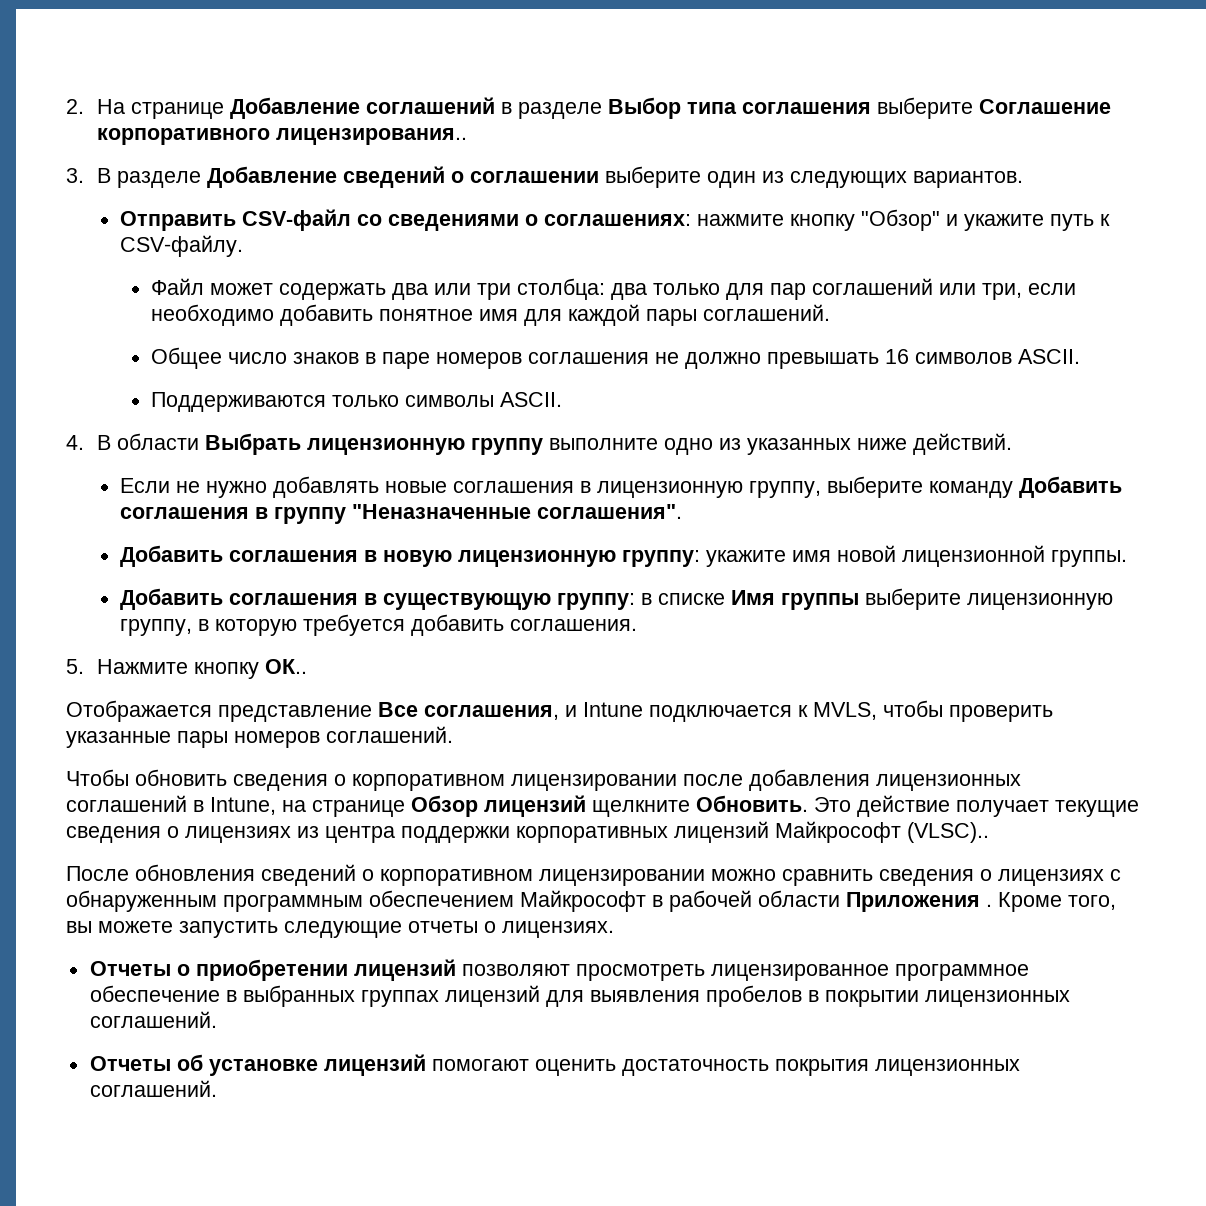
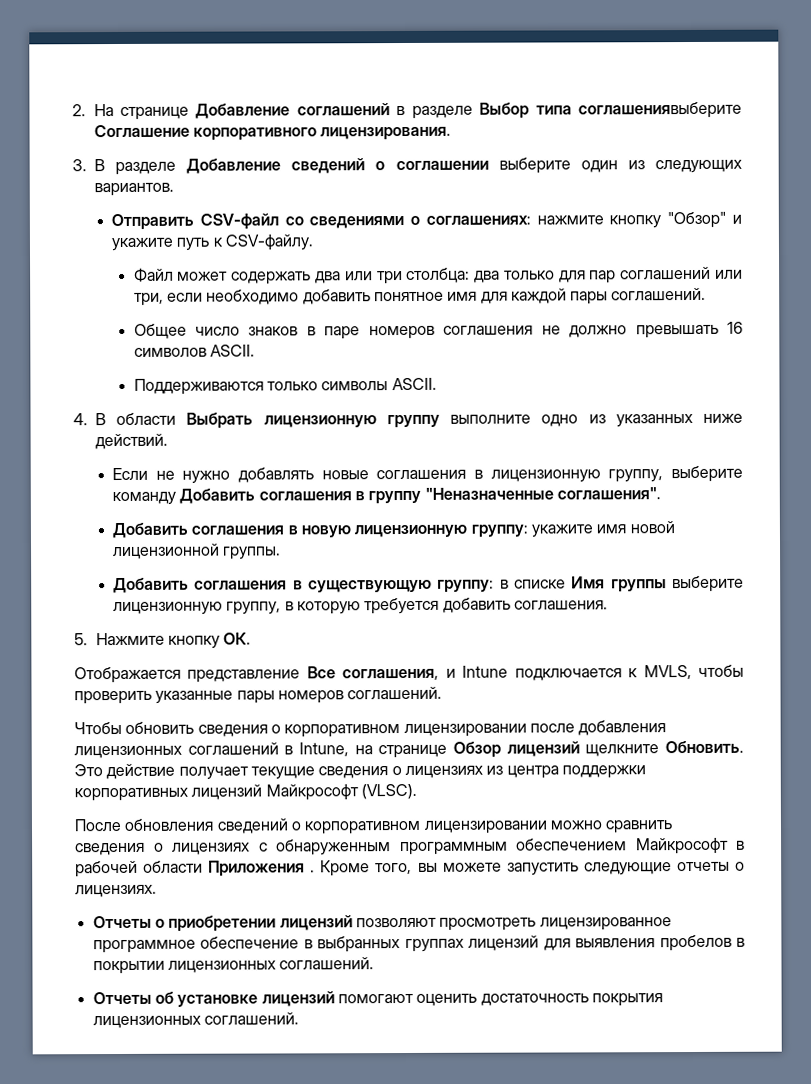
- 2. На странице Добавление соглашений в разделе Выбор типа соглашения выберите Соглашение корпоративного лицензирования..
+ 2. На странице Добавление соглашений в разделе Выбор типа соглашениявыберите Соглашение корпоративного лицензирования.
- 5. Нажмите кнопку ОК..
+ 5. Нажмите кнопку ОК.
- Это действие получает текущие сведения о лицензиях из центра поддержки корпоративных лицензий Майкрософт (VLSC)..
+ Это действие получает текущие сведения о лицензиях из центра поддержки корпоративных лицензий Майкрософт (VLSC).

